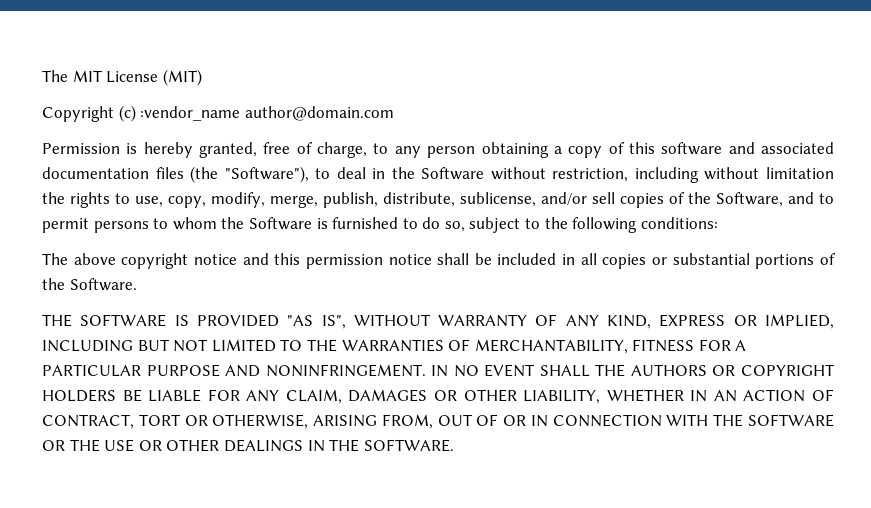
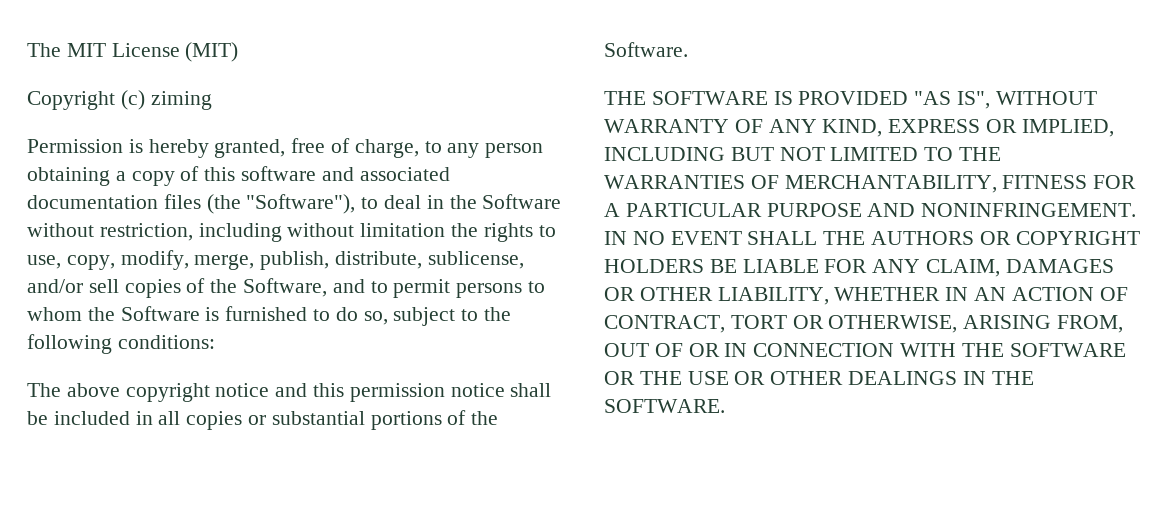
- Copyright (c) :vendor_name author@domain.com
+ Copyright (c) ziming

